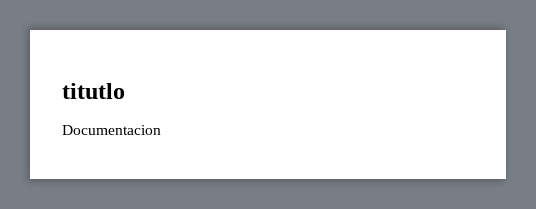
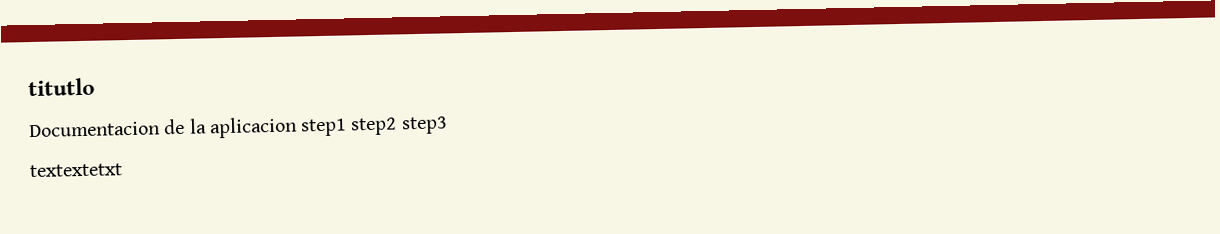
- Documentacion
+ Documentacion de la aplicacion step1 step2 step3
+ textextetxt

